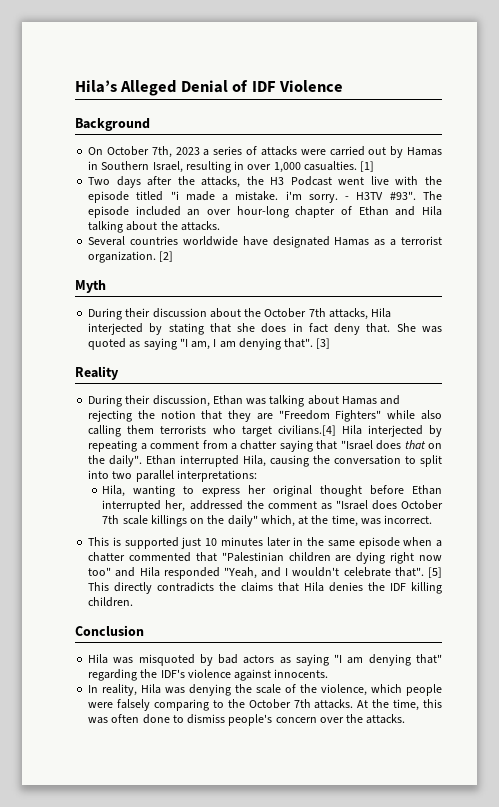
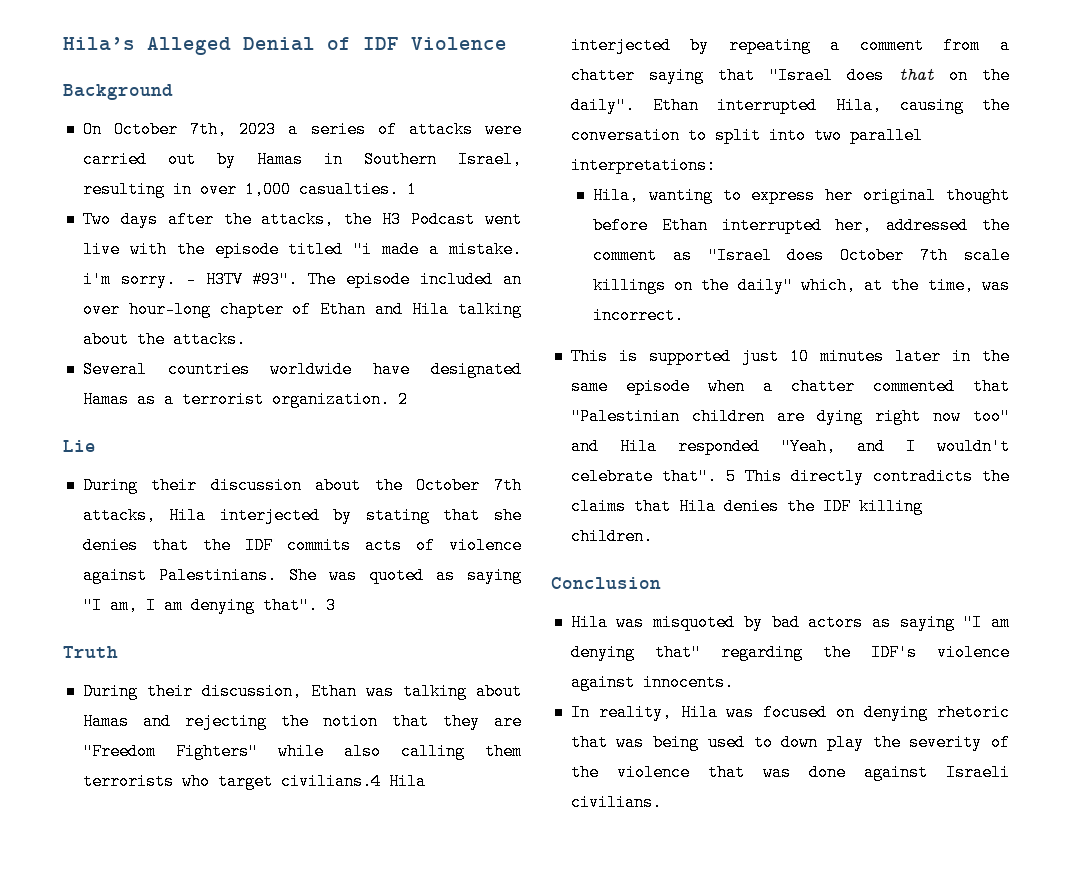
- On October 7th, 2023 a series of attacks were carried out by Hamas in Southern Israel, resulting in over 1,000 casualties. [1]
+ On October 7th, 2023 a series of attacks were carried out by Hamas in Southern Israel, resulting in over 1,000 casualties. 1
- [2]
- Myth
+ 2
+ Lie
- During their discussion about the October 7th attacks, Hila interjected by stating that she does in fact deny that.
+ During their discussion about the October 7th attacks, Hila interjected by stating that she denies that the IDF commits acts of violence against Palestinians.
- [3]
- Reality
+ 3
+ Truth
- During their discussion, Ethan was talking about Hamas and rejecting the notion that they are "Freedom Fighters" while also calling them terrorists who target civilians.[4] Hila interjected by repeating a comment from a chatter saying that "Israel does that on the daily".
+ During their discussion, Ethan was talking about Hamas and rejecting the notion that they are "Freedom Fighters" while also calling them terrorists who target civilians.4 Hila interjected by repeating a comment from a chatter saying that "Israel does that on the daily".
- [5] This directly contradicts the claims that Hila denies the IDF killing children.
+ 5 This directly contradicts the claims that Hila denies the IDF killing children.
- In reality, Hila was denying the scale of the violence, which people were falsely comparing to the October 7th attacks. At the time, this was often done to dismiss people's concern over the attacks.
+ In reality, Hila was focused on denying rhetoric that was being used to down play the severity of the violence that was done against Israeli civilians.

